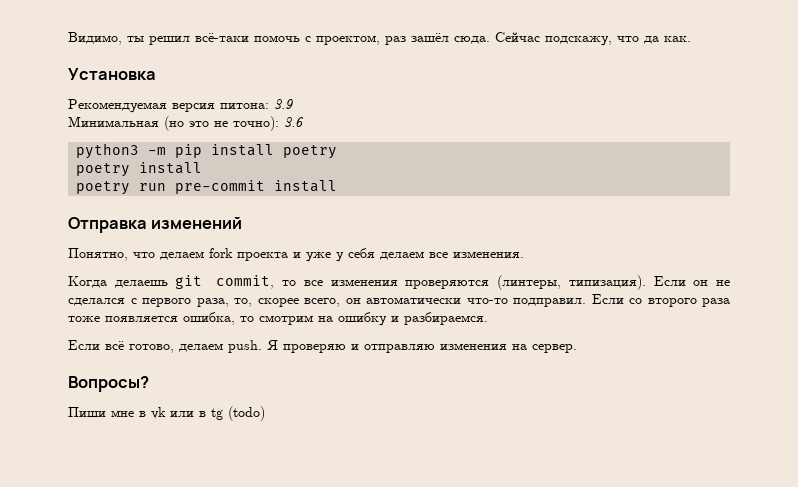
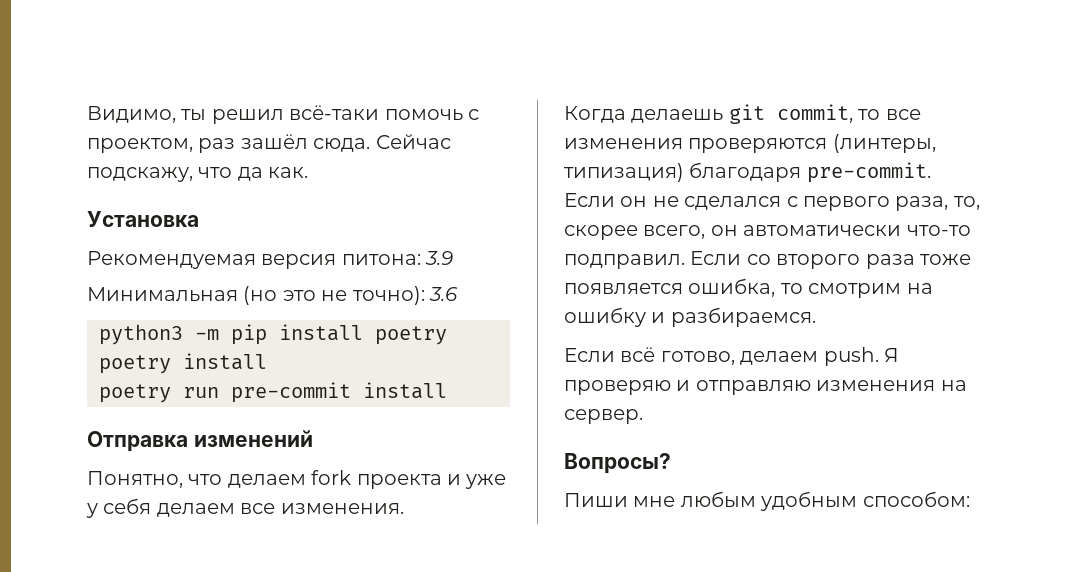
- Когда делаешь git commit, то все изменения проверяются (линтеры, типизация).
+ Когда делаешь git commit, то все изменения проверяются (линтеры, типизация) благодаря pre-commit.
- Пиши мне в vk или в tg (todo)
+ Пиши мне любым удобным способом:

